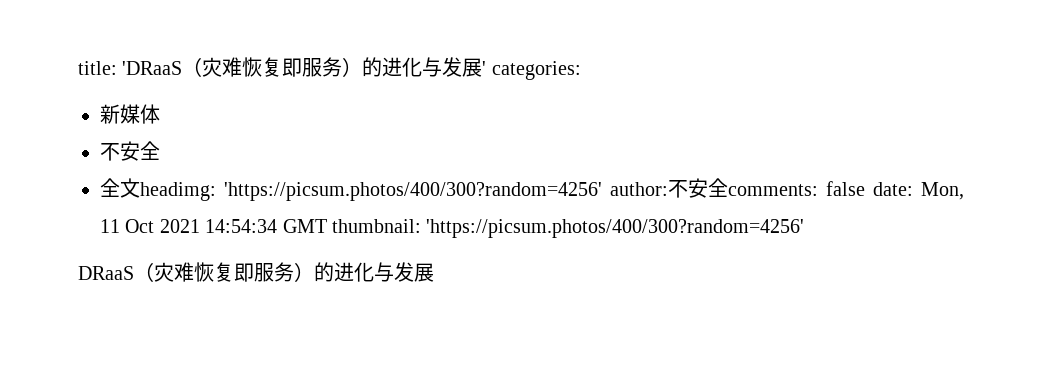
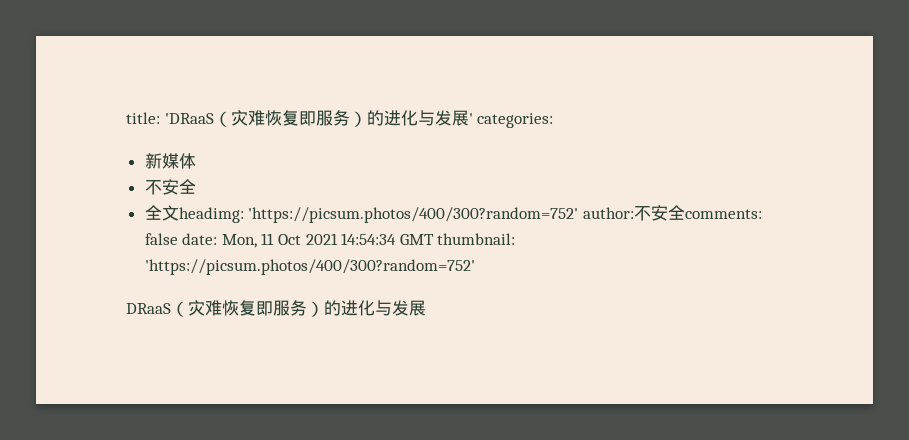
- 全文headimg: 'https://picsum.photos/400/300?random=4256' author:不安全comments: false date: Mon, 11 Oct 2021 14:54:34 GMT thumbnail: 'https://picsum.photos/400/300?random=4256'
+ 全文headimg: 'https://picsum.photos/400/300?random=752' author:不安全comments: false date: Mon, 11 Oct 2021 14:54:34 GMT thumbnail: 'https://picsum.photos/400/300?random=752'

